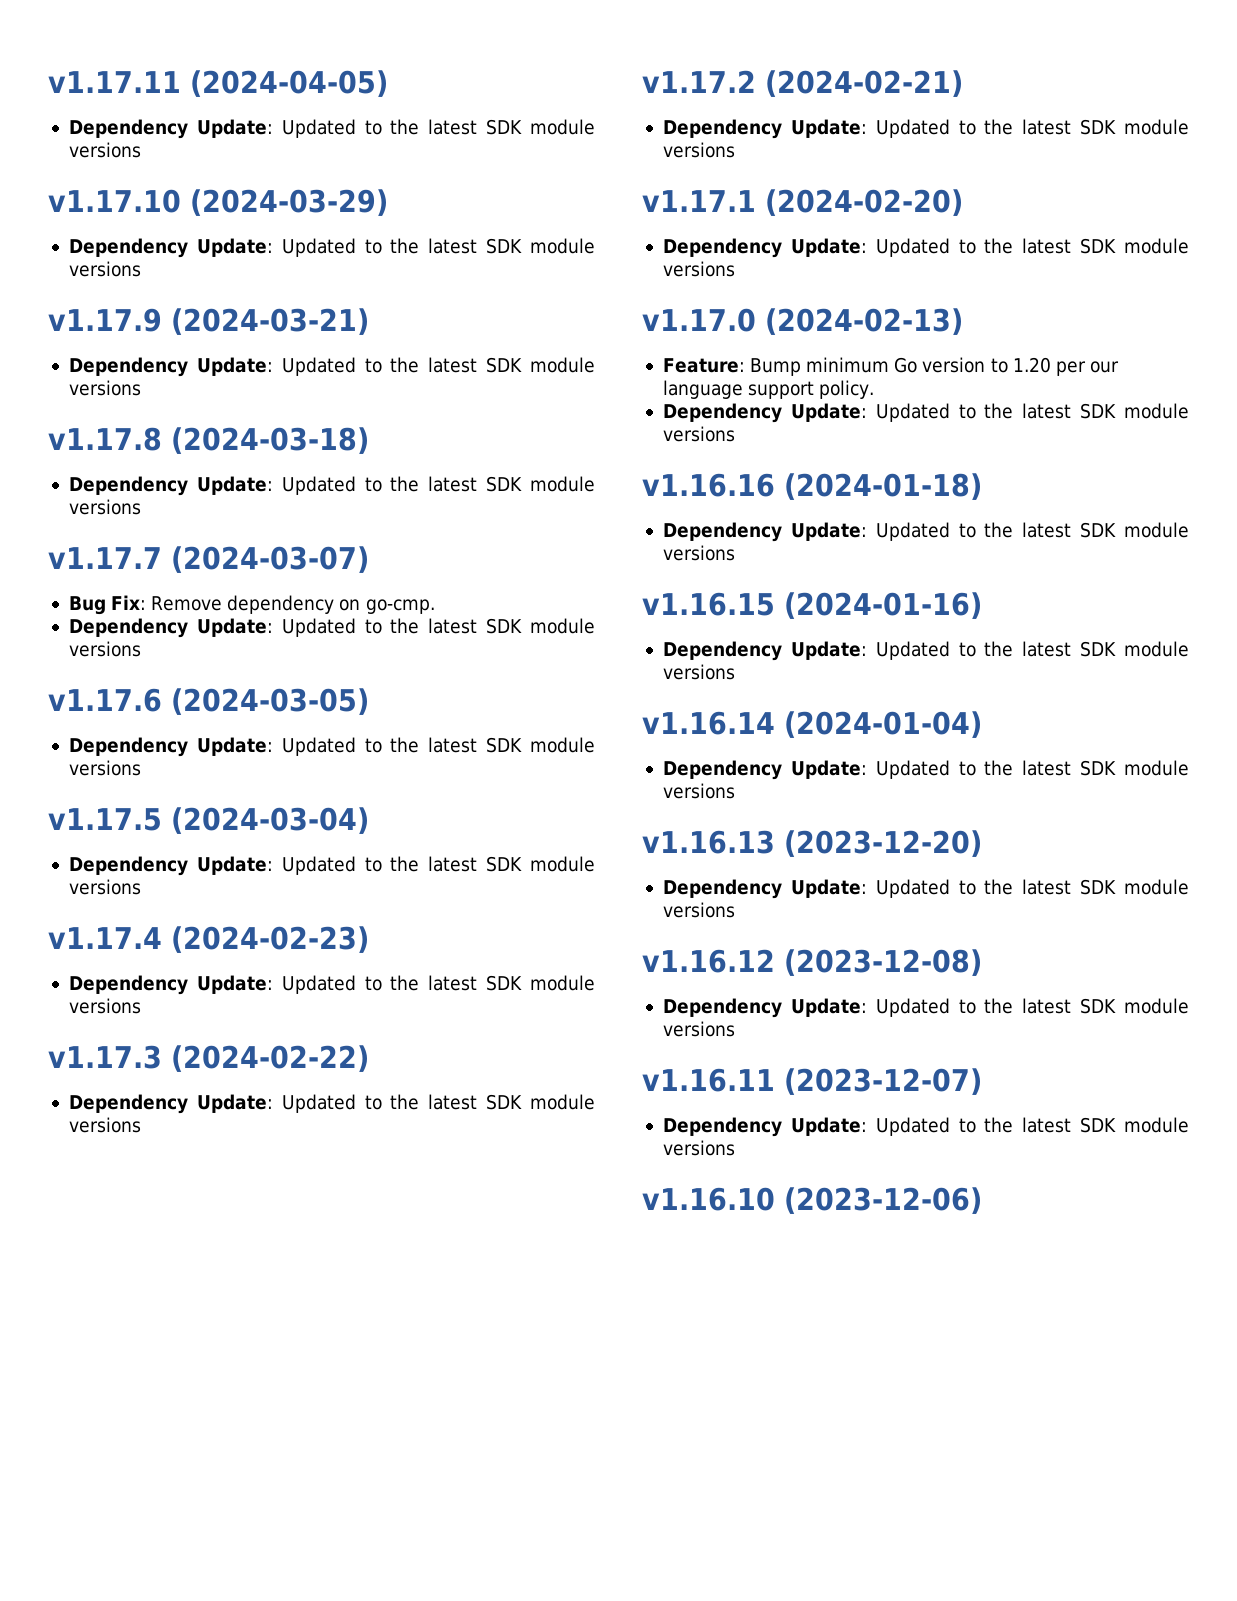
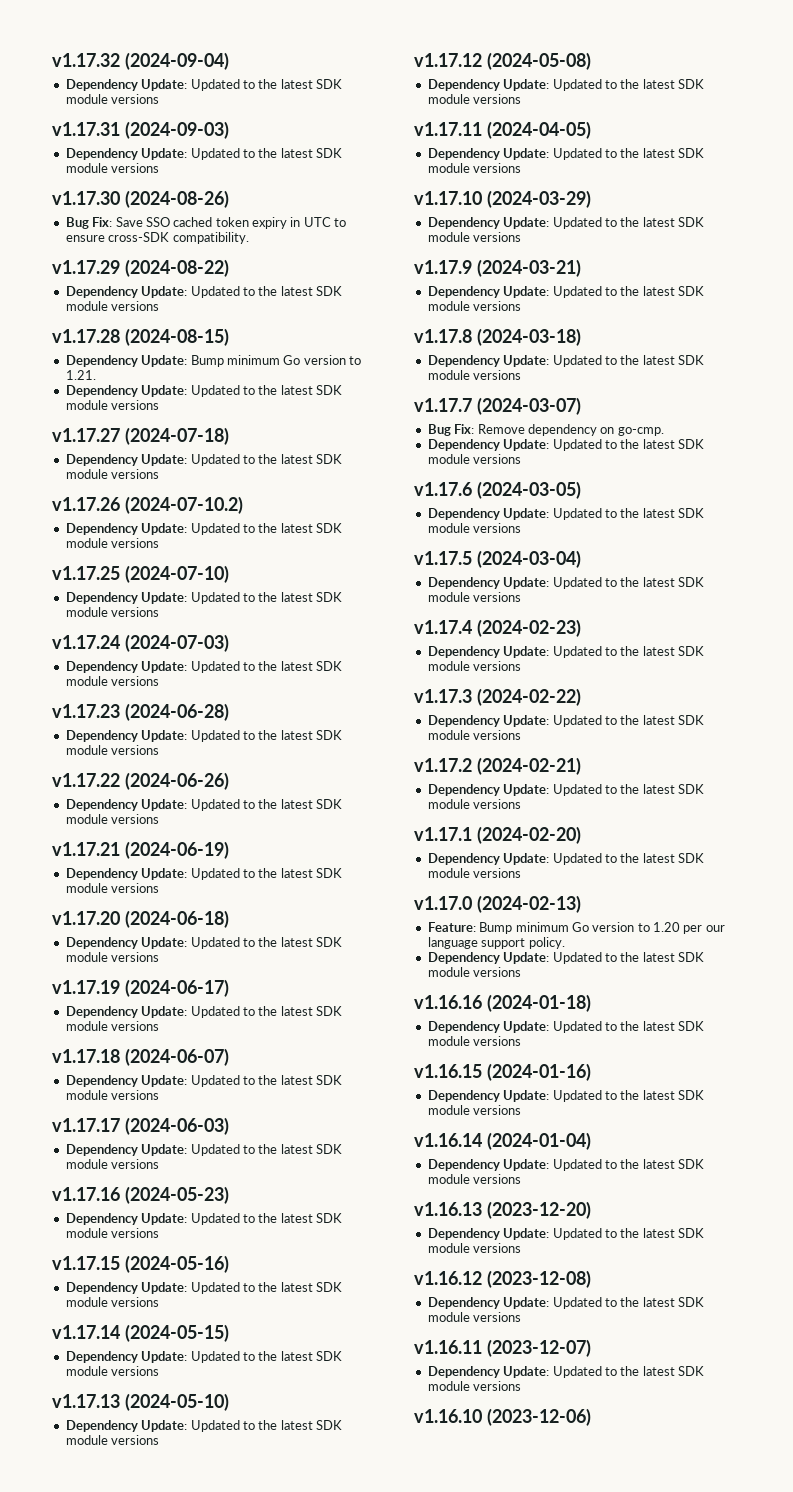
+ v1.17.32 (2024-09-04)
+ Dependency Update: Updated to the latest SDK module versions
+ v1.17.31 (2024-09-03)
+ Dependency Update: Updated to the latest SDK module versions
+ v1.17.30 (2024-08-26)
+ Bug Fix: Save SSO cached token expiry in UTC to ensure cross-SDK compatibility.
+ v1.17.29 (2024-08-22)
+ Dependency Update: Updated to the latest SDK module versions
+ v1.17.28 (2024-08-15)
+ Dependency Update: Bump minimum Go version to 1.21.
+ Dependency Update: Updated to the latest SDK module versions
+ v1.17.27 (2024-07-18)
+ Dependency Update: Updated to the latest SDK module versions
+ v1.17.26 (2024-07-10.2)
+ Dependency Update: Updated to the latest SDK module versions
+ v1.17.25 (2024-07-10)
+ Dependency Update: Updated to the latest SDK module versions
+ v1.17.24 (2024-07-03)
+ Dependency Update: Updated to the latest SDK module versions
+ v1.17.23 (2024-06-28)
+ Dependency Update: Updated to the latest SDK module versions
+ v1.17.22 (2024-06-26)
+ Dependency Update: Updated to the latest SDK module versions
+ v1.17.21 (2024-06-19)
+ Dependency Update: Updated to the latest SDK module versions
+ v1.17.20 (2024-06-18)
+ Dependency Update: Updated to the latest SDK module versions
+ v1.17.19 (2024-06-17)
+ Dependency Update: Updated to the latest SDK module versions
+ v1.17.18 (2024-06-07)
+ Dependency Update: Updated to the latest SDK module versions
+ v1.17.17 (2024-06-03)
+ Dependency Update: Updated to the latest SDK module versions
+ v1.17.16 (2024-05-23)
+ Dependency Update: Updated to the latest SDK module versions
+ v1.17.15 (2024-05-16)
+ Dependency Update: Updated to the latest SDK module versions
+ v1.17.14 (2024-05-15)
+ Dependency Update: Updated to the latest SDK module versions
+ v1.17.13 (2024-05-10)
+ Dependency Update: Updated to the latest SDK module versions
+ v1.17.12 (2024-05-08)
+ Dependency Update: Updated to the latest SDK module versions

